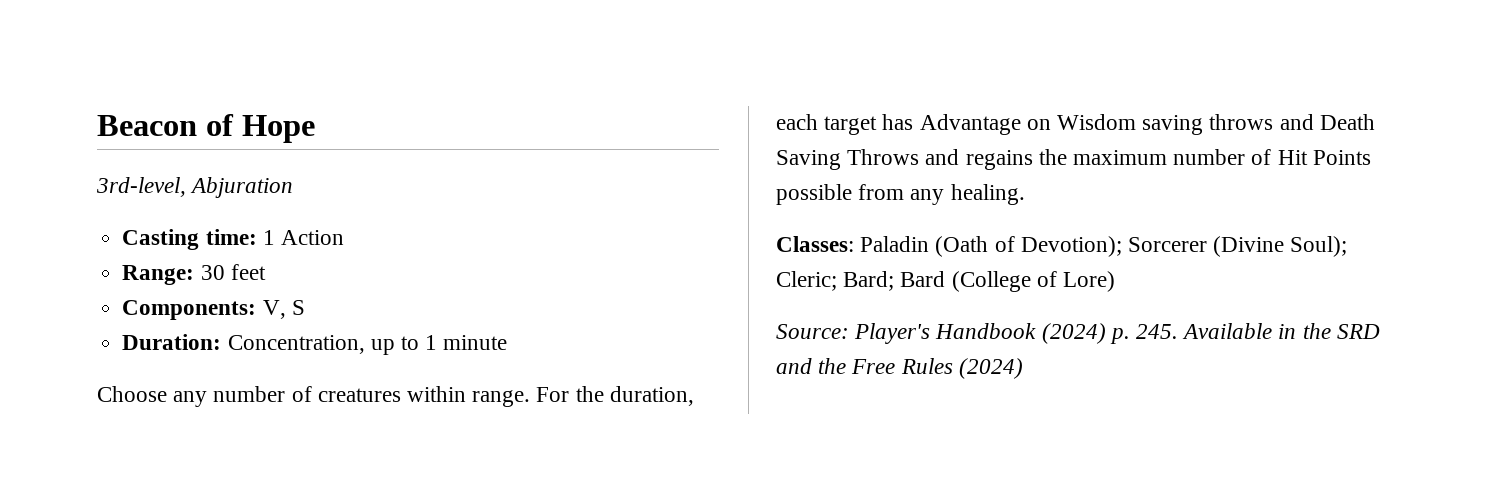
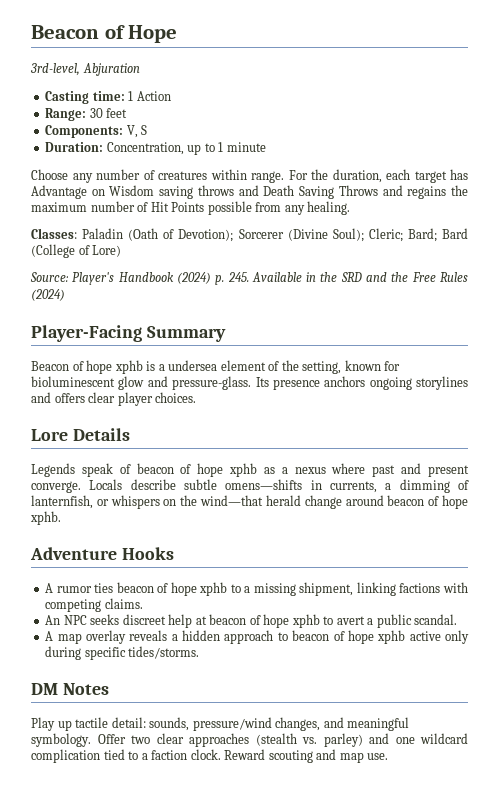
+ Player-Facing Summary
+ Beacon of hope xphb is a undersea element of the setting, known for bioluminescent glow and pressure-glass. Its presence anchors ongoing storylines and offers clear player choices.
+ Lore Details
+ Legends speak of beacon of hope xphb as a nexus where past and present converge. Locals describe subtle omens—shifts in currents, a dimming of lanternfish, or whispers on the wind—that herald change around beacon of hope xphb.
+ Adventure Hooks
+ A rumor ties beacon of hope xphb to a missing shipment, linking factions with competing claims.
+ An NPC seeks discreet help at beacon of hope xphb to avert a public scandal.
+ A map overlay reveals a hidden approach to beacon of hope xphb active only during specific tides/storms.
+ DM Notes
+ Play up tactile detail: sounds, pressure/wind changes, and meaningful symbology. Offer two clear approaches (stealth vs. parley) and one wildcard complication tied to a faction clock. Reward scouting and map use.

